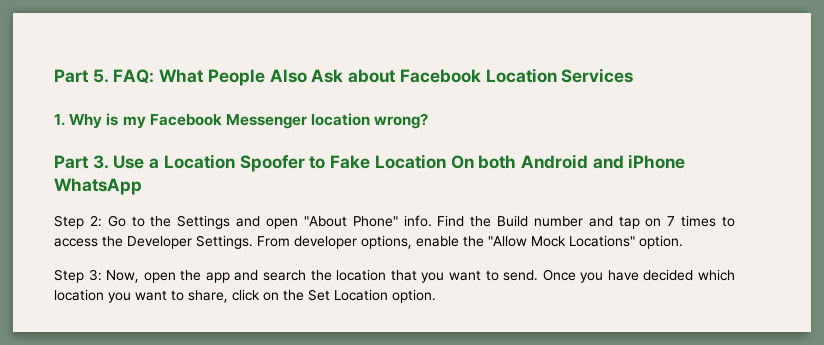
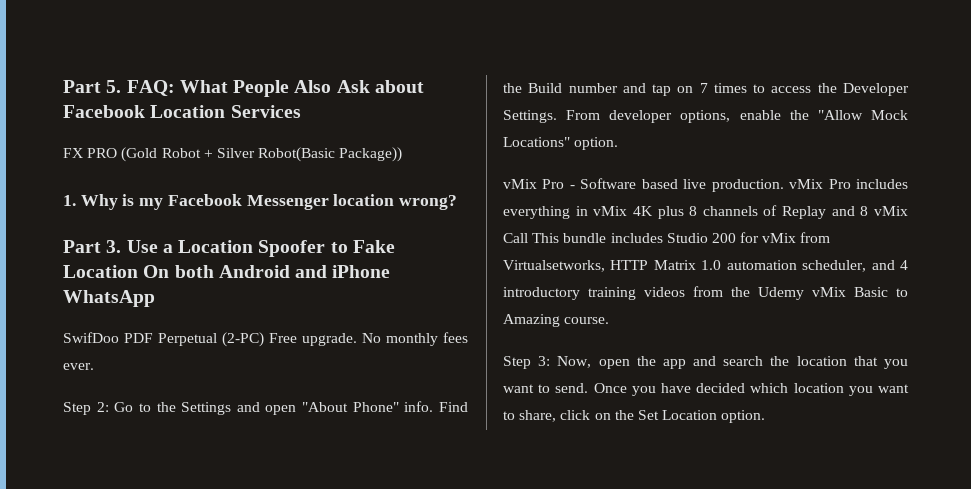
+ FX PRO (Gold Robot + Silver Robot(Basic Package))
+ SwifDoo PDF Perpetual (2-PC) Free upgrade. No monthly fees ever.
+ vMix Pro - Software based live production. vMix Pro includes everything in vMix 4K plus 8 channels of Replay and 8 vMix Call This bundle includes Studio 200 for vMix from Virtualsetworks, HTTP Matrix 1.0 automation scheduler, and 4 introductory training videos from the Udemy vMix Basic to Amazing course.

